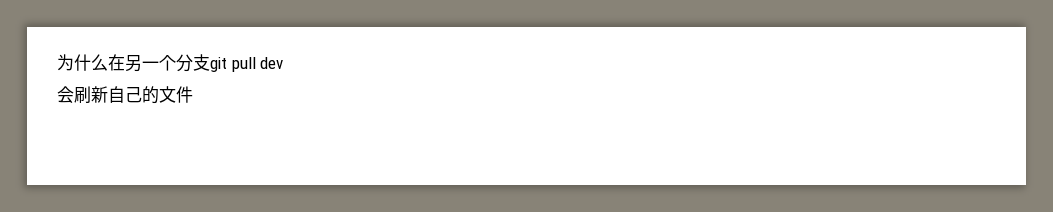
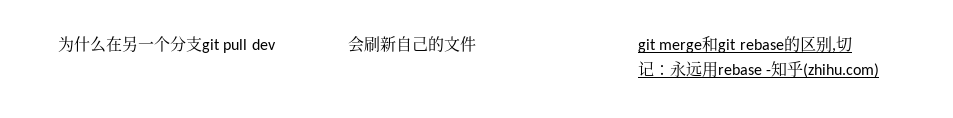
+ git merge和git rebase的区别,切记：永远用rebase -知乎(zhihu.com)

